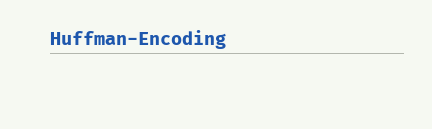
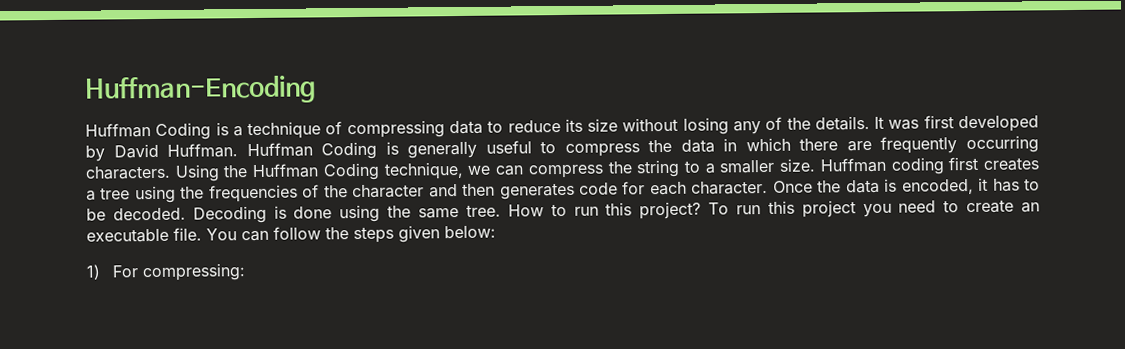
+ Huffman Coding is a technique of compressing data to reduce its size without losing any of the details. It was first developed by David Huffman. Huffman Coding is generally useful to compress the data in which there are frequently occurring characters. Using the Huffman Coding technique, we can compress the string to a smaller size. Huffman coding first creates a tree using the frequencies of the character and then generates code for each character. Once the data is encoded, it has to be decoded. Decoding is done using the same tree. How to run this project? To run this project you need to create an executable file. You can follow the steps given below:
+ 1) For compressing:

